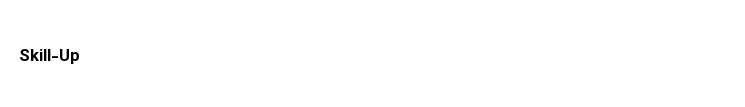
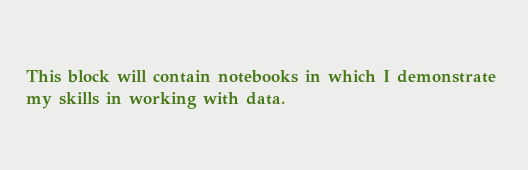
- Skill-Up
+ This block will contain notebooks in which I demonstrate my skills in working with data.

